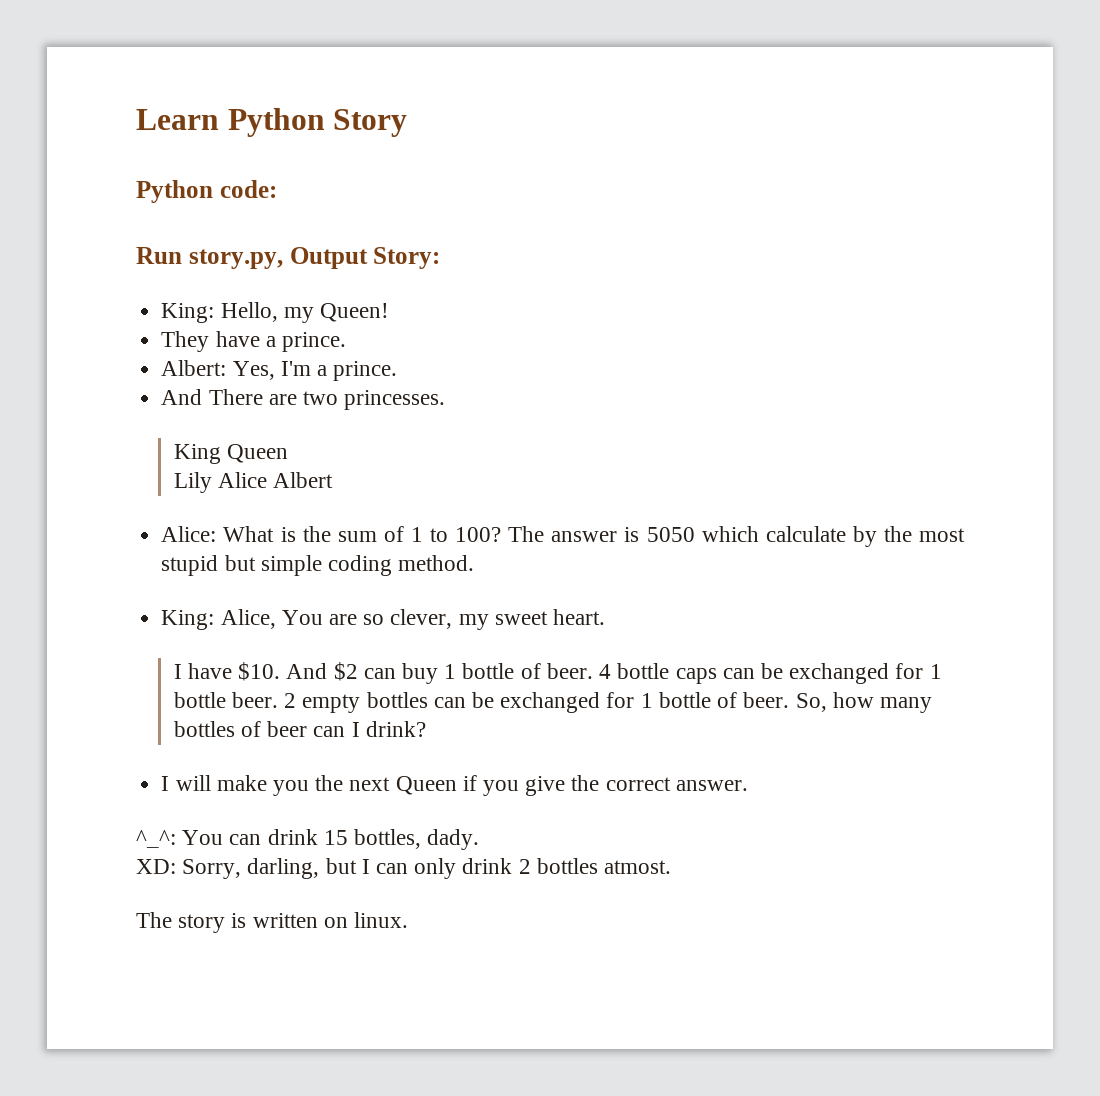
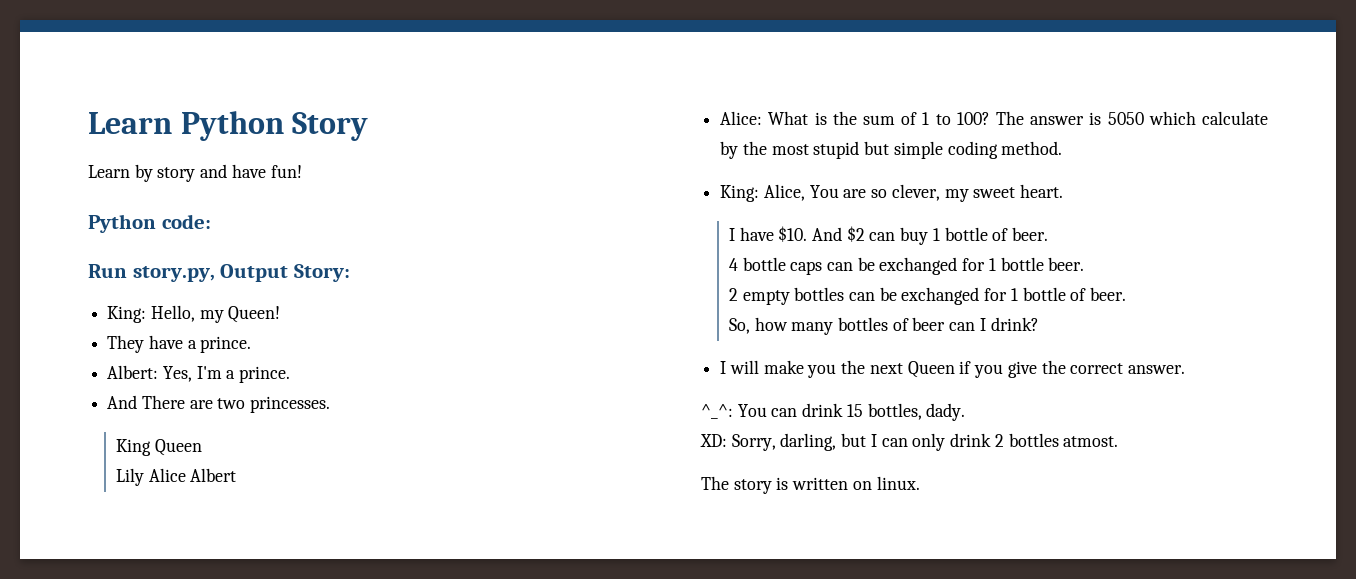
+ Learn by story and have fun!
- And $2 can buy 1 bottle of beer. 4 bottle caps can be exchanged for 1 bottle beer. 2 empty bottles can be exchanged for 1 bottle of beer. So, how many bottles of beer can I drink?
+ And $2 can buy 1 bottle of beer.
+ 4 bottle caps can be exchanged for 1 bottle beer.
+ 2 empty bottles can be exchanged for 1 bottle of beer.
+ So, how many bottles of beer can I drink?

